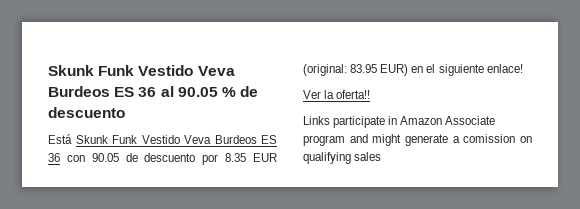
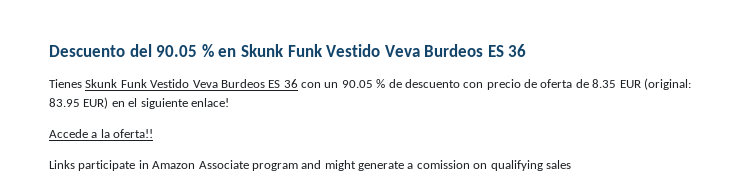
- Skunk Funk Vestido Veva Burdeos ES 36 al 90.05 % de descuento
- Está Skunk Funk Vestido Veva Burdeos ES 36 con 90.05 de descuento por 8.35 EUR (original: 83.95 EUR) en el siguiente enlace!
+ Descuento del 90.05 % en Skunk Funk Vestido Veva Burdeos ES 36
+ Tienes Skunk Funk Vestido Veva Burdeos ES 36 con un 90.05 % de descuento con precio de oferta de 8.35 EUR (original: 83.95 EUR) en el siguiente enlace!
- Ver la oferta!!
+ Accede a la oferta!!

